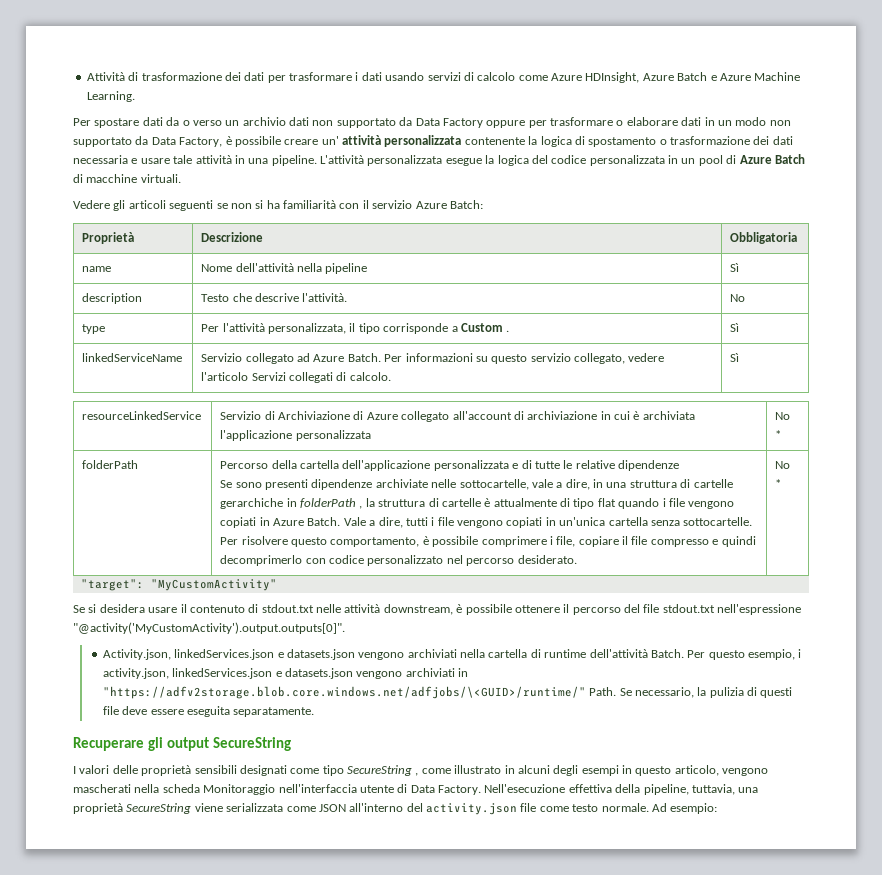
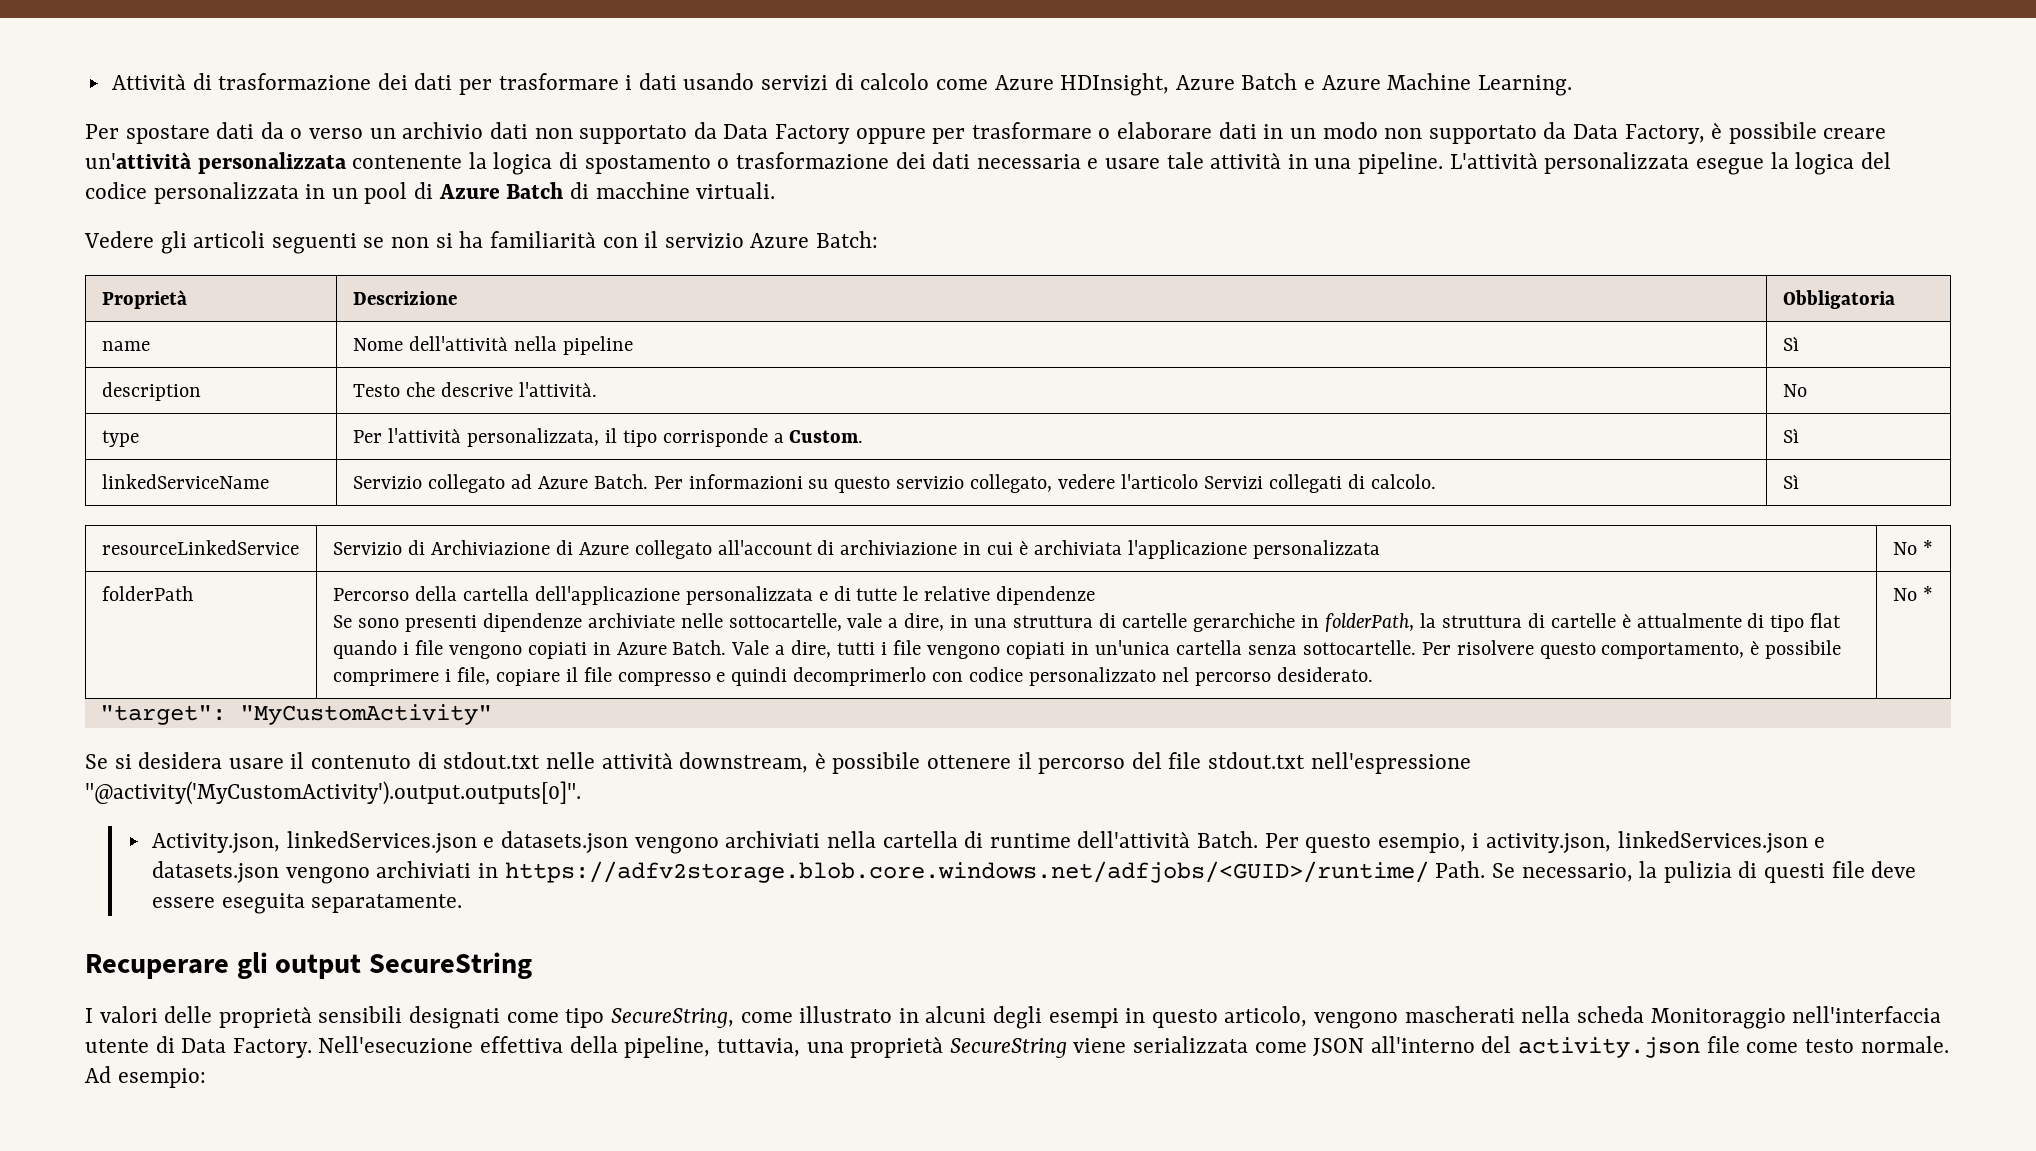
- Per spostare dati da o verso un archivio dati non supportato da Data Factory oppure per trasformare o elaborare dati in un modo non supportato da Data Factory, è possibile creare un' attività personalizzata contenente la logica di spostamento o trasformazione dei dati necessaria e usare tale attività in una pipeline.
+ Per spostare dati da o verso un archivio dati non supportato da Data Factory oppure per trasformare o elaborare dati in un modo non supportato da Data Factory, è possibile creare un'attività personalizzata contenente la logica di spostamento o trasformazione dei dati necessaria e usare tale attività in una pipeline.
- type | Per l'attività personalizzata, il tipo corrisponde a Custom . | Sì
+ type | Per l'attività personalizzata, il tipo corrisponde a Custom. | Sì
- Se sono presenti dipendenze archiviate nelle sottocartelle, vale a dire, in una struttura di cartelle gerarchiche in folderPath , la struttura di cartelle è attualmente di tipo flat quando i file vengono copiati in Azure Batch.
+ Se sono presenti dipendenze archiviate nelle sottocartelle, vale a dire, in una struttura di cartelle gerarchiche in folderPath, la struttura di cartelle è attualmente di tipo flat quando i file vengono copiati in Azure Batch.
- Per questo esempio, i activity.json, linkedServices.json e datasets.json vengono archiviati in "https://adfv2storage.blob.core.windows.net/adfjobs/\<GUID>/runtime/" Path.
+ Per questo esempio, i activity.json, linkedServices.json e datasets.json vengono archiviati in https://adfv2storage.blob.core.windows.net/adfjobs/<GUID>/runtime/ Path.
- I valori delle proprietà sensibili designati come tipo SecureString , come illustrato in alcuni degli esempi in questo articolo, vengono mascherati nella scheda Monitoraggio nell'interfaccia utente di Data Factory.
+ I valori delle proprietà sensibili designati come tipo SecureString, come illustrato in alcuni degli esempi in questo articolo, vengono mascherati nella scheda Monitoraggio nell'interfaccia utente di Data Factory.

